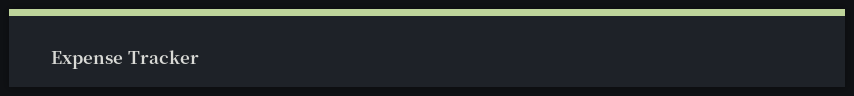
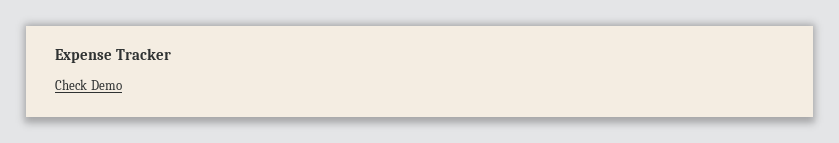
+ Check Demo

